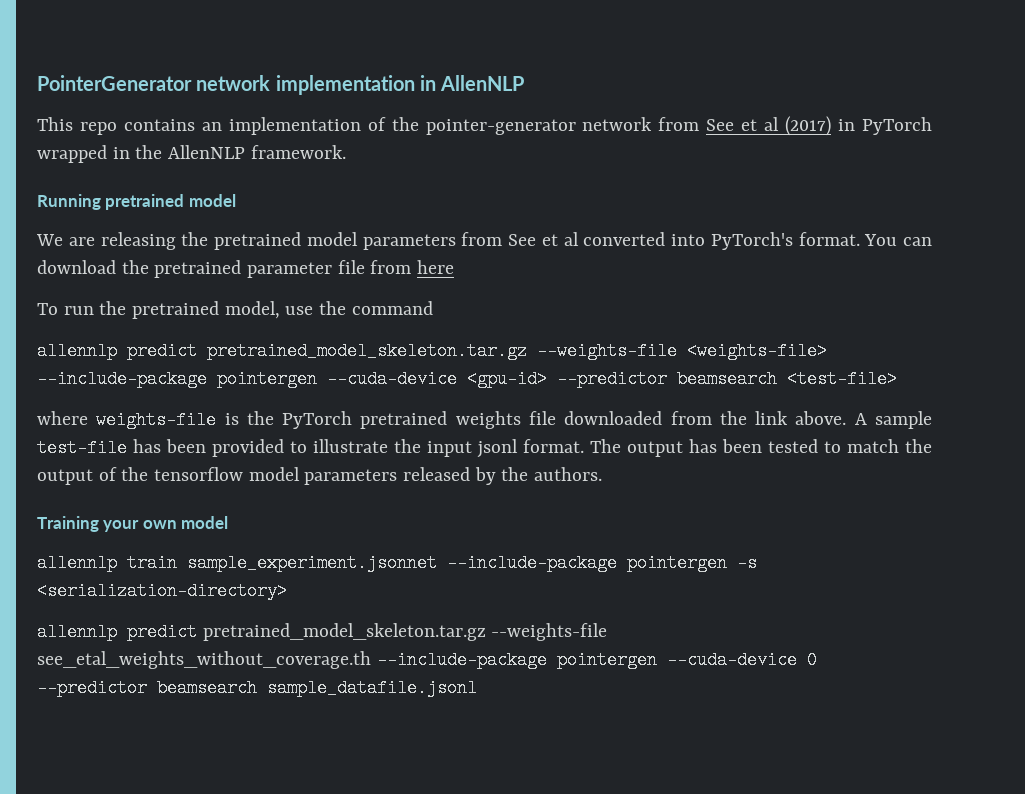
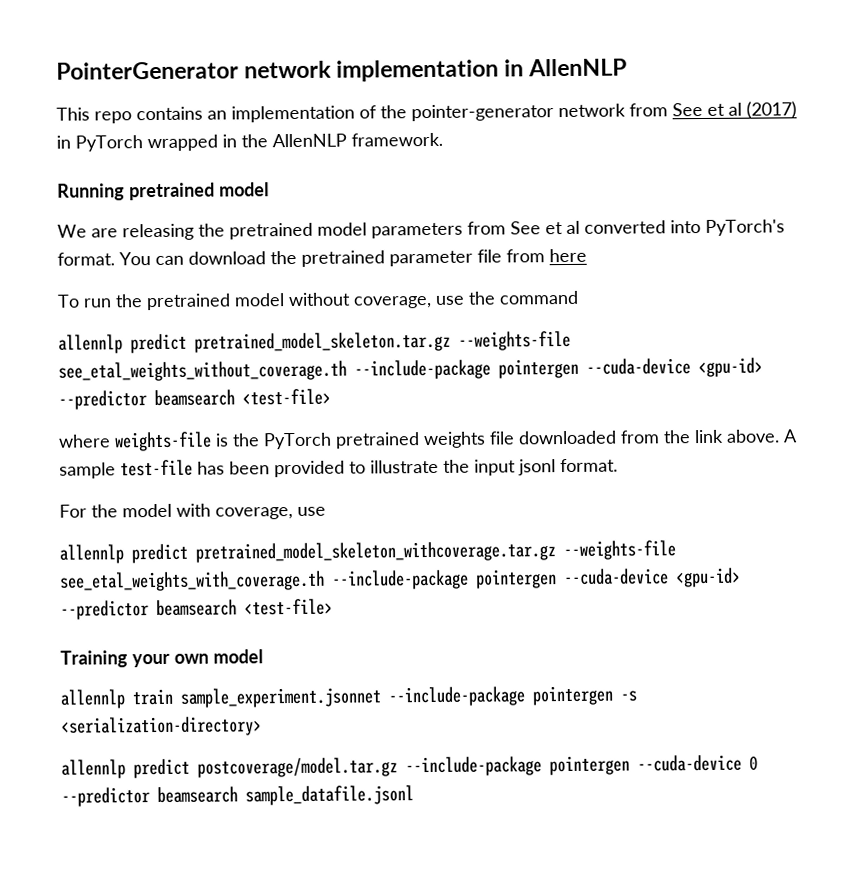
- To run the pretrained model, use the command
+ To run the pretrained model without coverage, use the command
- allennlp predict pretrained_model_skeleton.tar.gz --weights-file <weights-file> --include-package pointergen --cuda-device <gpu-id> --predictor beamsearch <test-file>
+ allennlp predict pretrained_model_skeleton.tar.gz --weights-file see_etal_weights_without_coverage.th --include-package pointergen --cuda-device <gpu-id> --predictor beamsearch <test-file>
- A sample test-file has been provided to illustrate the input jsonl format. The output has been tested to match the output of the tensorflow model parameters released by the authors.
+ A sample test-file has been provided to illustrate the input jsonl format.
+ For the model with coverage, use
+ allennlp predict pretrained_model_skeleton_withcoverage.tar.gz --weights-file see_etal_weights_with_coverage.th --include-package pointergen --cuda-device <gpu-id> --predictor beamsearch <test-file>
- allennlp predict pretrained_model_skeleton.tar.gz --weights-file see_etal_weights_without_coverage.th --include-package pointergen --cuda-device 0 --predictor beamsearch sample_datafile.jsonl
+ allennlp predict postcoverage/model.tar.gz --include-package pointergen --cuda-device 0 --predictor beamsearch sample_datafile.jsonl

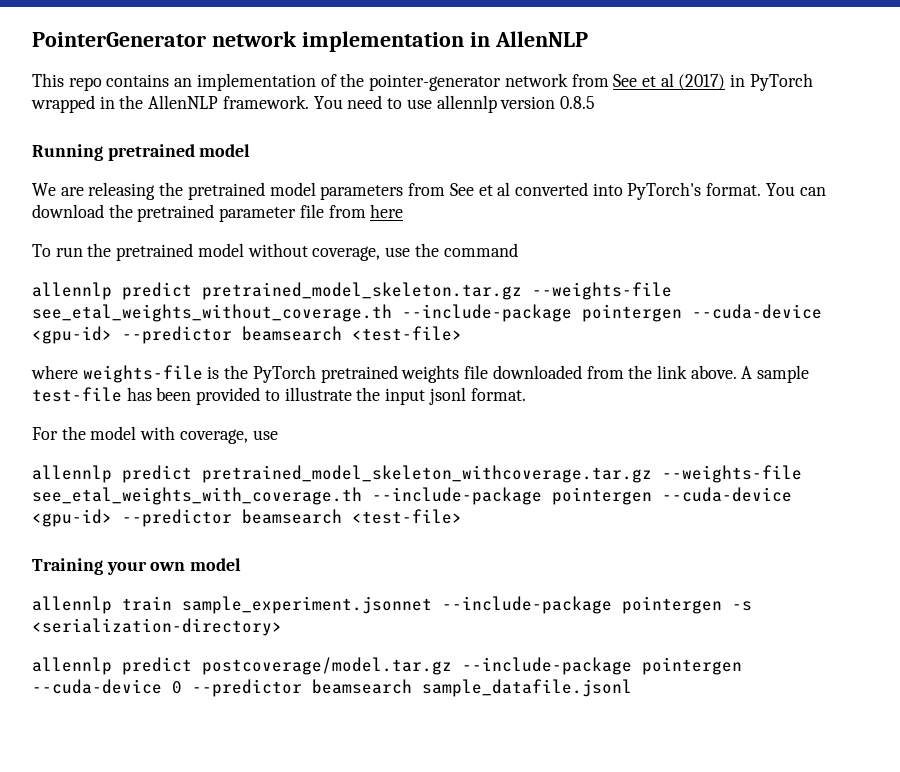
+ You need to use allennlp version 0.8.5

